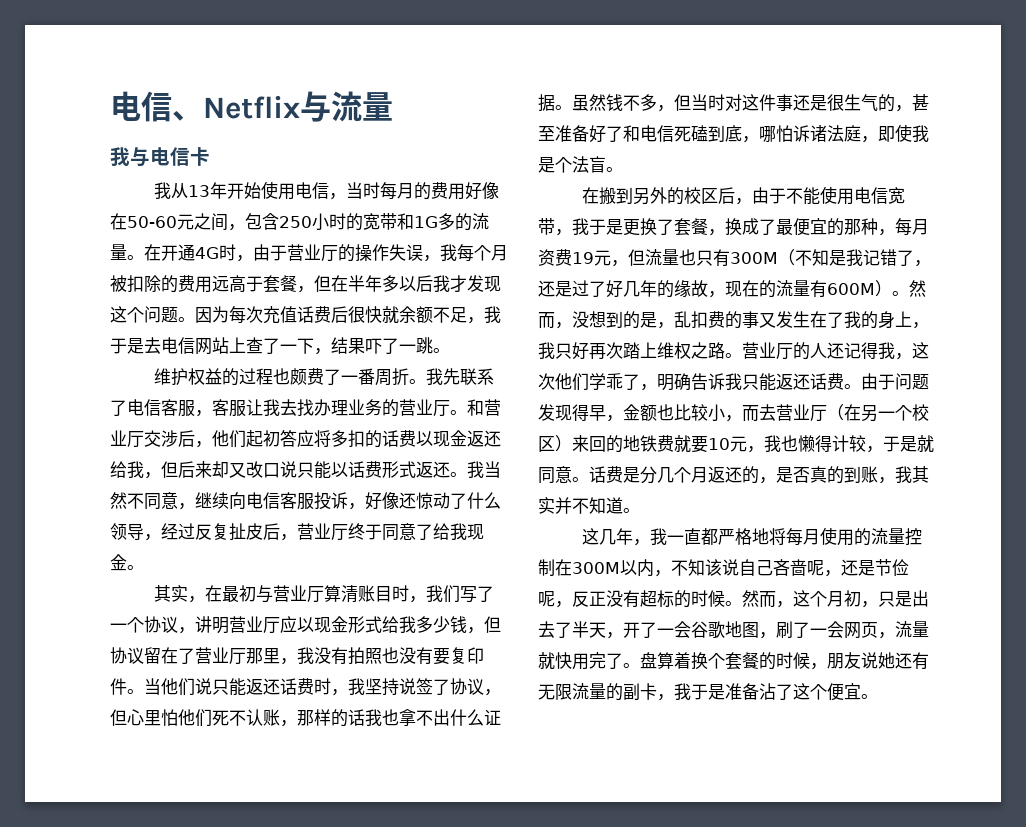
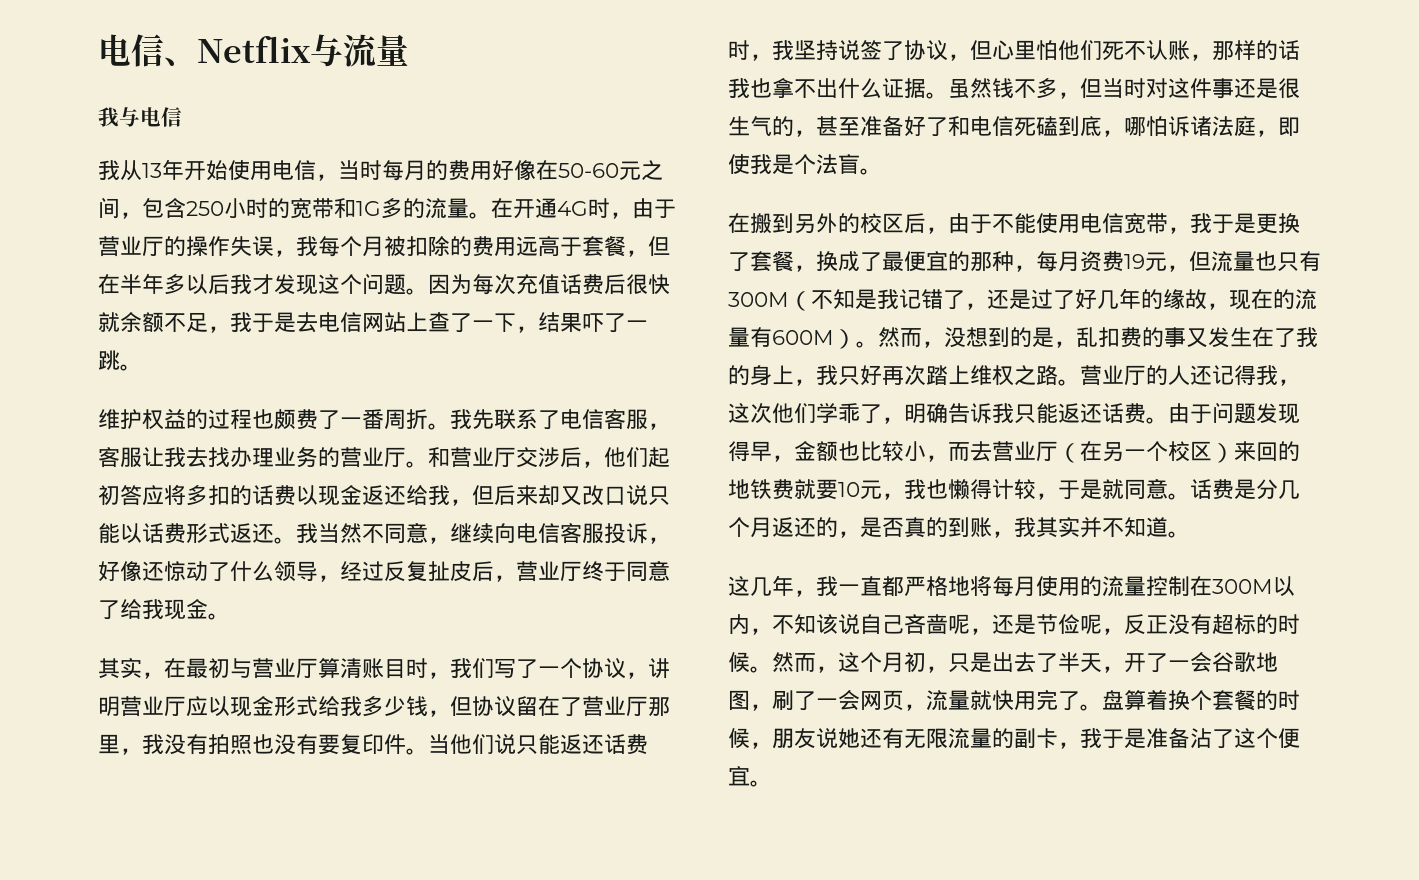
- 我与电信卡
+ 我与电信

